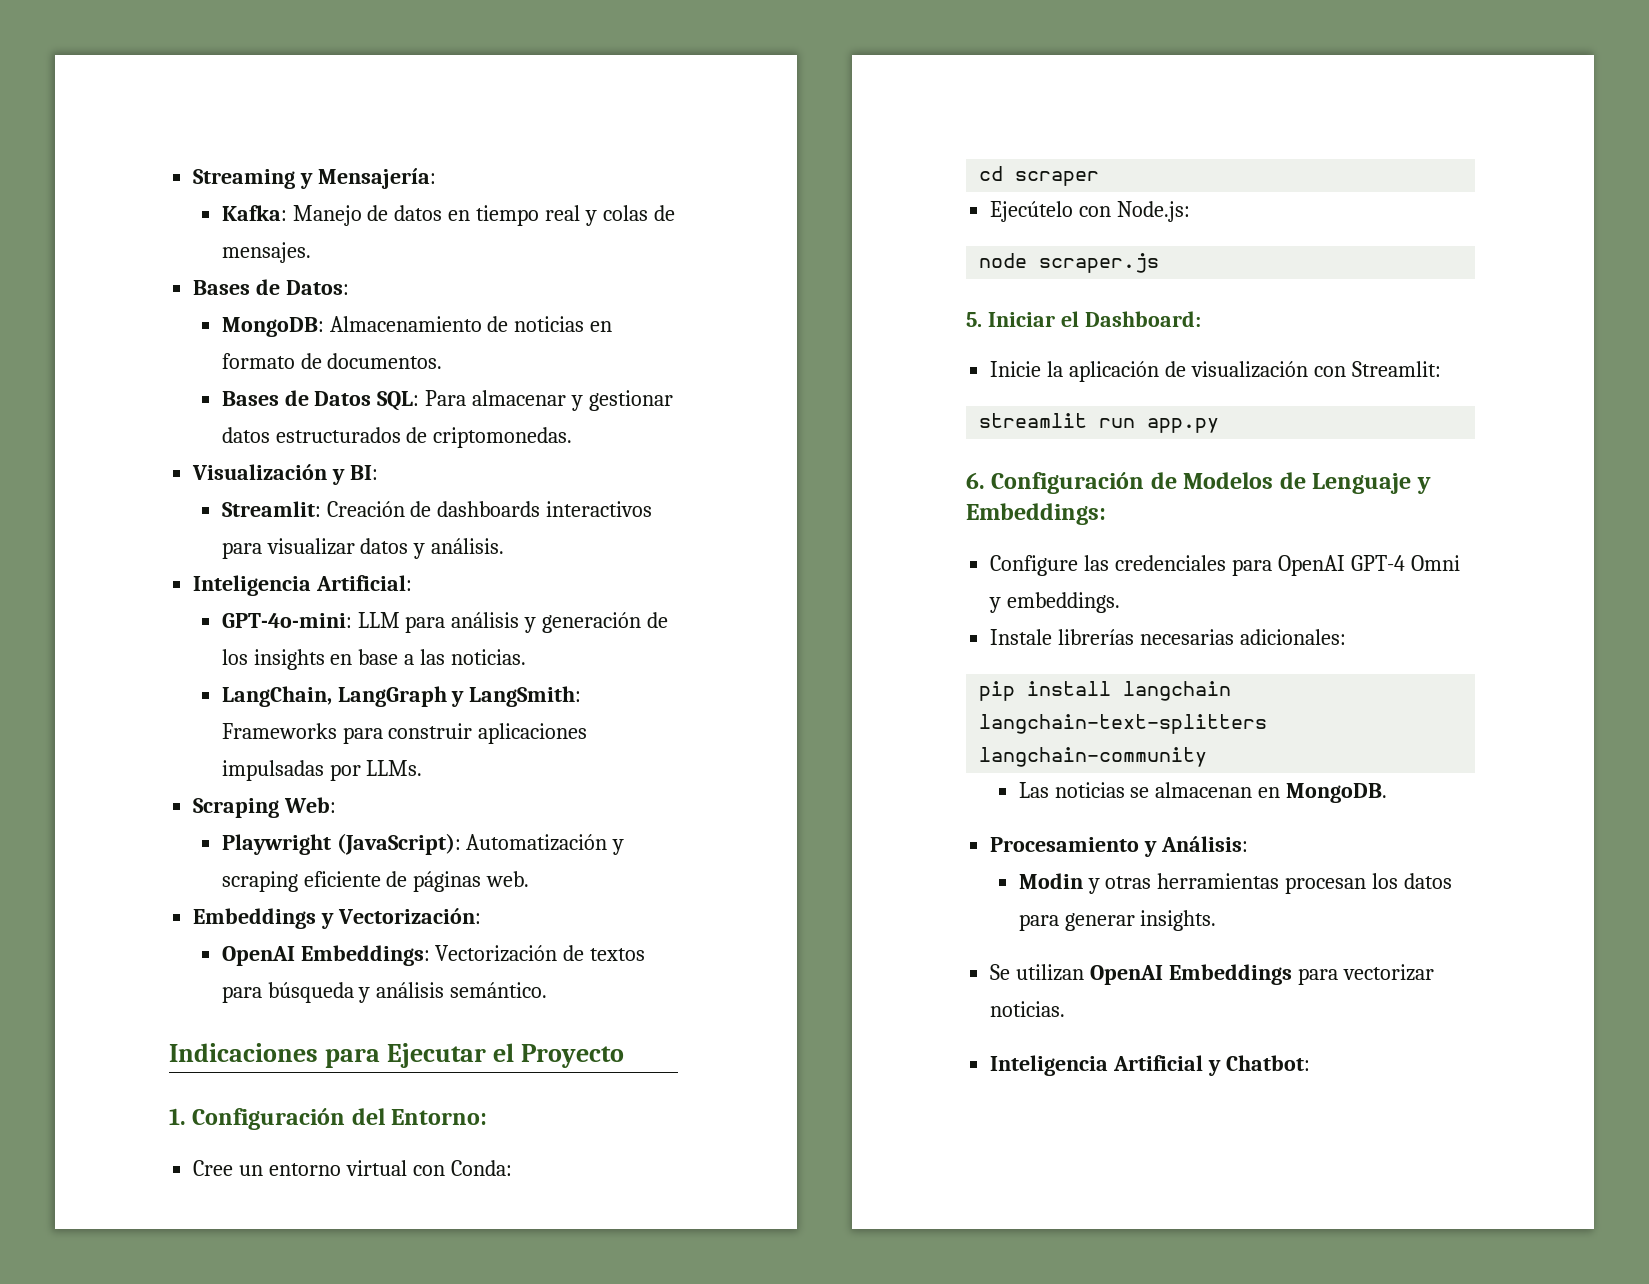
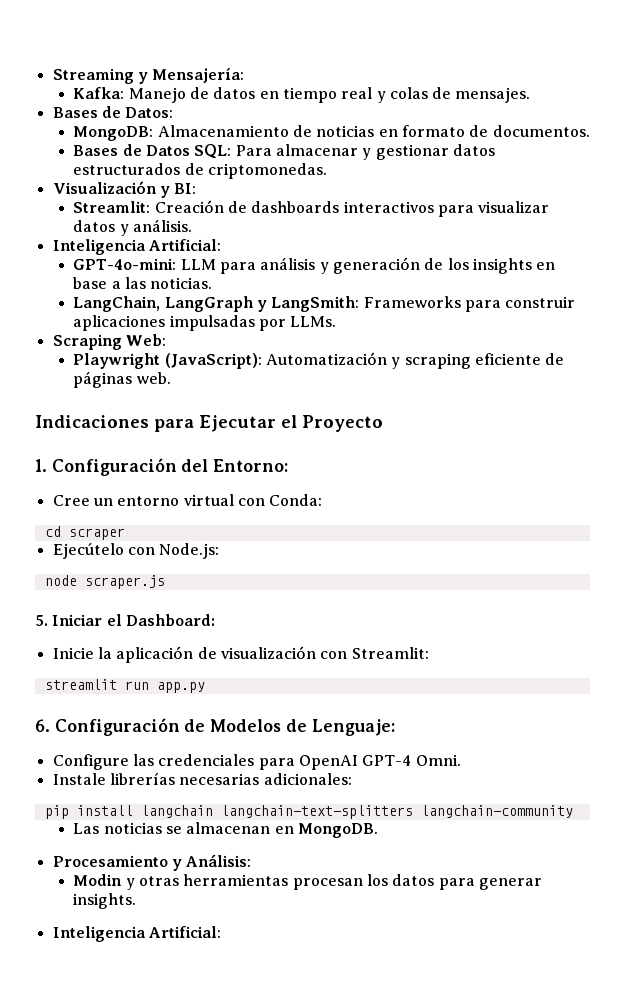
- Embeddings y Vectorización:
- OpenAI Embeddings: Vectorización de textos para búsqueda y análisis semántico.
- 6. Configuración de Modelos de Lenguaje y Embeddings:
+ 6. Configuración de Modelos de Lenguaje:
- Configure las credenciales para OpenAI GPT-4 Omni y embeddings.
+ Configure las credenciales para OpenAI GPT-4 Omni.
  Modin y otras herramientas procesan los datos para generar insights.
- Se utilizan OpenAI Embeddings para vectorizar noticias.
- Inteligencia Artificial y Chatbot:
+ Inteligencia Artificial:

